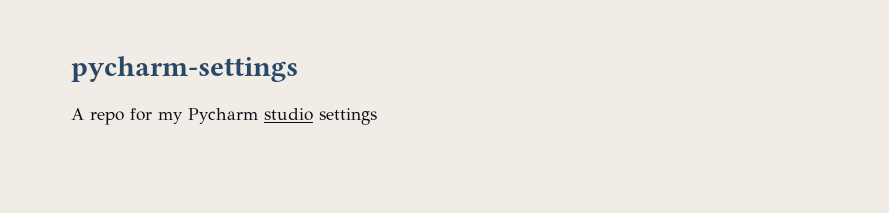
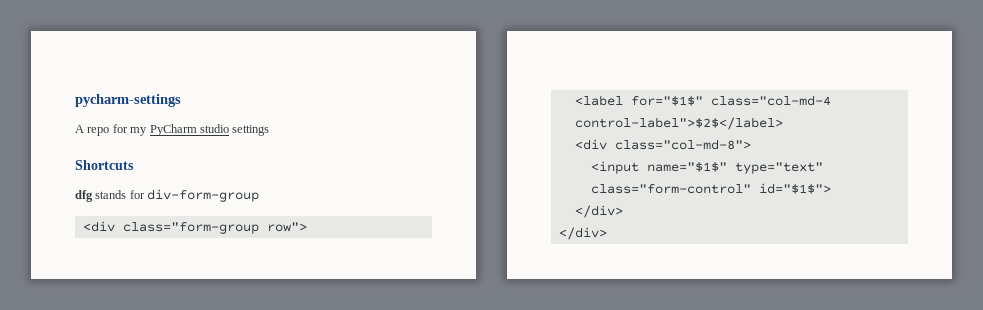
- A repo for my Pycharm studio settings
+ A repo for my PyCharm studio settings
+ Shortcuts
+ dfg stands for div-form-group
+ <div class="form-group row">
+ <label for="$1$" class="col-md-4 control-label">$2$</label>
+ <div class="col-md-8">
+ <input name="$1$" type="text" class="form-control" id="$1$">
+ </div>
+ </div>

